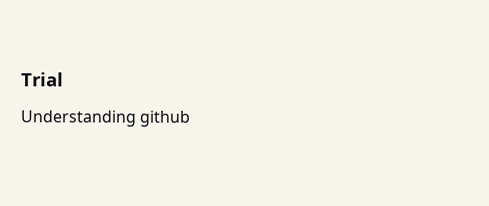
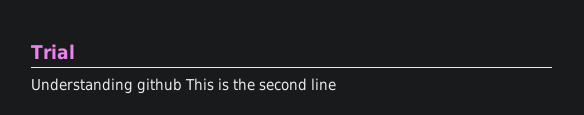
- Understanding github
+ Understanding github This is the second line

